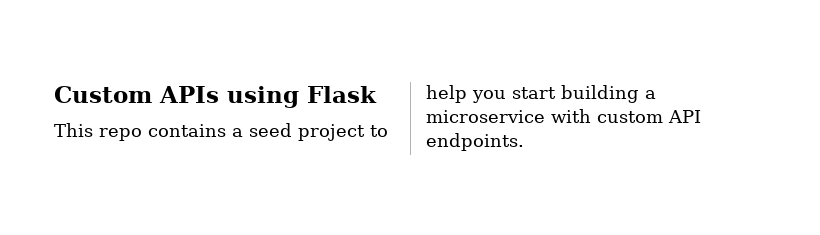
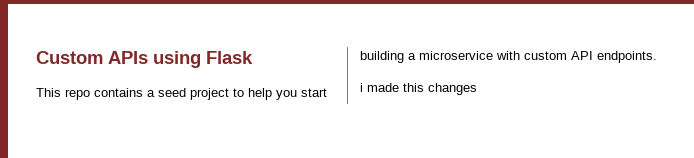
+ i made this changes

